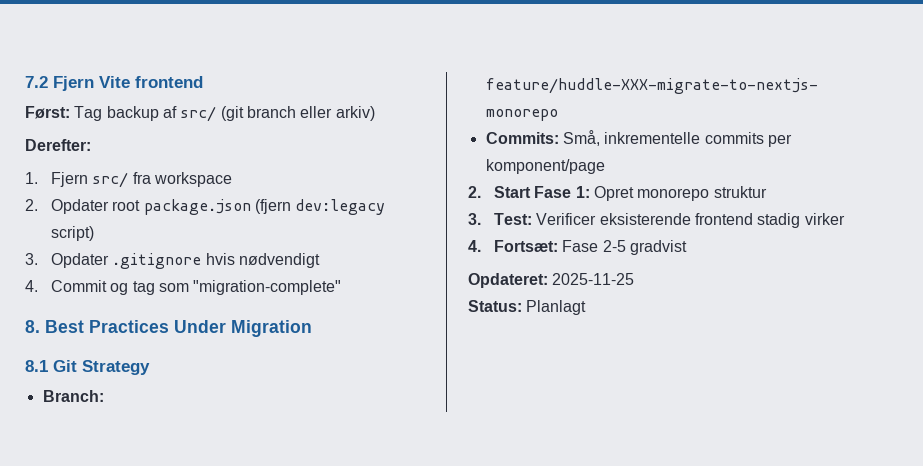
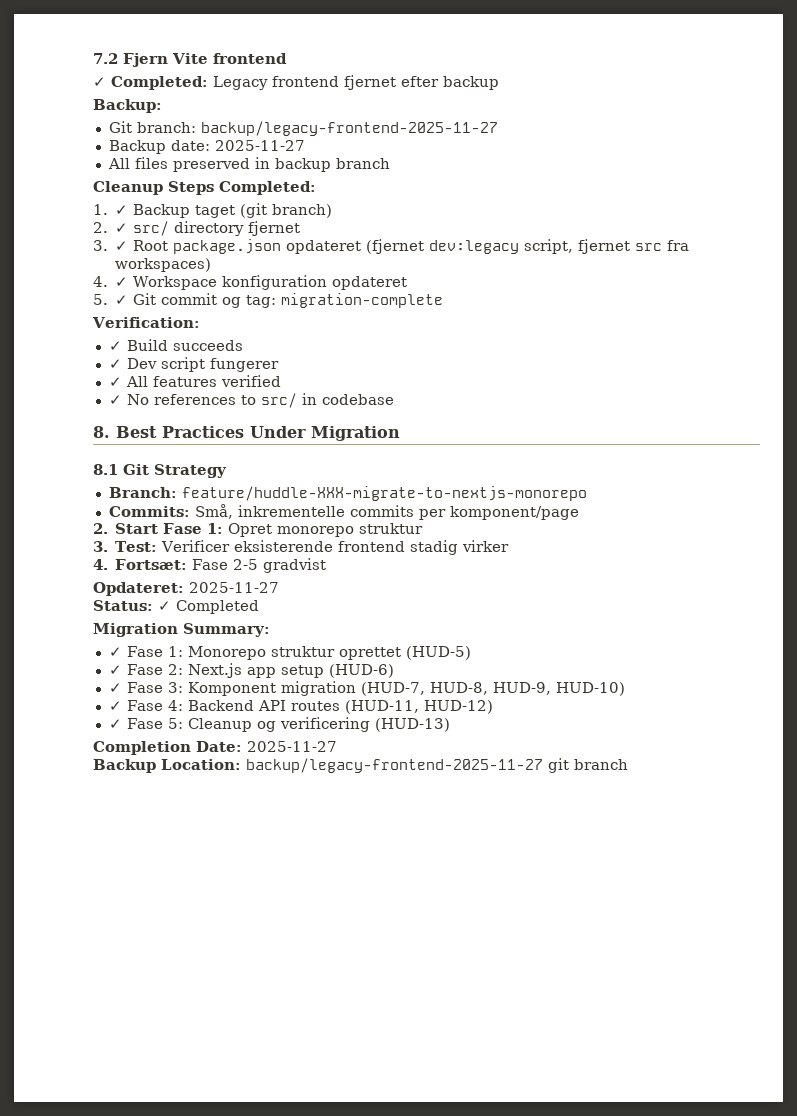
- Først: Tag backup af src/ (git branch eller arkiv)
- Derefter:
- 1. Fjern src/ fra workspace
- 2. Opdater root package.json (fjern dev:legacy script)
- 3. Opdater .gitignore hvis nødvendigt
- 4. Commit og tag som "migration-complete"
+ ✓ Completed: Legacy frontend fjernet efter backup
+ Backup:
+ Git branch: backup/legacy-frontend-2025-11-27
+ Backup date: 2025-11-27
+ All files preserved in backup branch
+ Cleanup Steps Completed:
+ 1. ✓ Backup taget (git branch)
+ 2. ✓ src/ directory fjernet
+ 3. ✓ Root package.json opdateret (fjernet dev:legacy script, fjernet src fra workspaces)
+ 4. ✓ Workspace konfiguration opdateret
+ 5. ✓ Git commit og tag: migration-complete
+ Verification:
+ ✓ Build succeeds
+ ✓ Dev script fungerer
+ ✓ All features verified
+ ✓ No references to src/ in codebase
- Opdateret: 2025-11-25
+ Opdateret: 2025-11-27
- Status: Planlagt
+ Status: ✓ Completed
+ Migration Summary:
+ ✓ Fase 1: Monorepo struktur oprettet (HUD-5)
+ ✓ Fase 2: Next.js app setup (HUD-6)
+ ✓ Fase 3: Komponent migration (HUD-7, HUD-8, HUD-9, HUD-10)
+ ✓ Fase 4: Backend API routes (HUD-11, HUD-12)
+ ✓ Fase 5: Cleanup og verificering (HUD-13)
+ Completion Date: 2025-11-27
+ Backup Location: backup/legacy-frontend-2025-11-27 git branch

